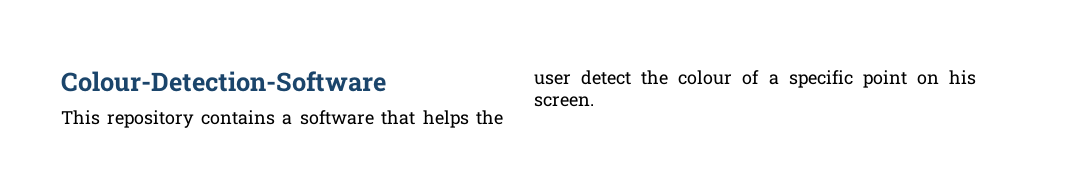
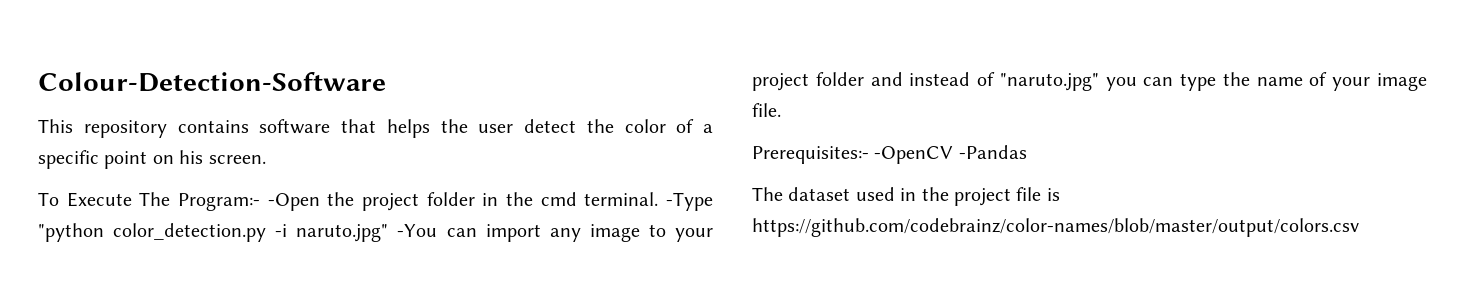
- This repository contains a software that helps the user detect the colour of a specific point on his screen.
+ This repository contains software that helps the user detect the color of a specific point on his screen.
+ To Execute The Program:- -Open the project folder in the cmd terminal. -Type "python color_detection.py -i naruto.jpg" -You can import any image to your project folder and instead of "naruto.jpg" you can type the name of your image file.
+ Prerequisites:- -OpenCV -Pandas
+ The dataset used in the project file is https://github.com/codebrainz/color-names/blob/master/output/colors.csv

